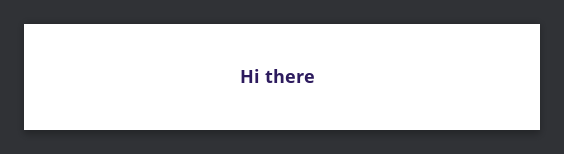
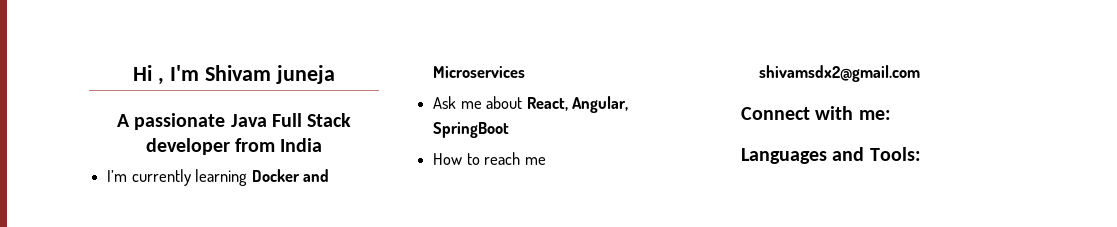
- Hi there
+ Hi , I'm Shivam juneja
+ A passionate Java Full Stack developer from India
+ I’m currently learning Docker and Microservices
+ Ask me about React, Angular, SpringBoot
+ How to reach me shivamsdx2@gmail.com
+ Connect with me:
+ Languages and Tools:

